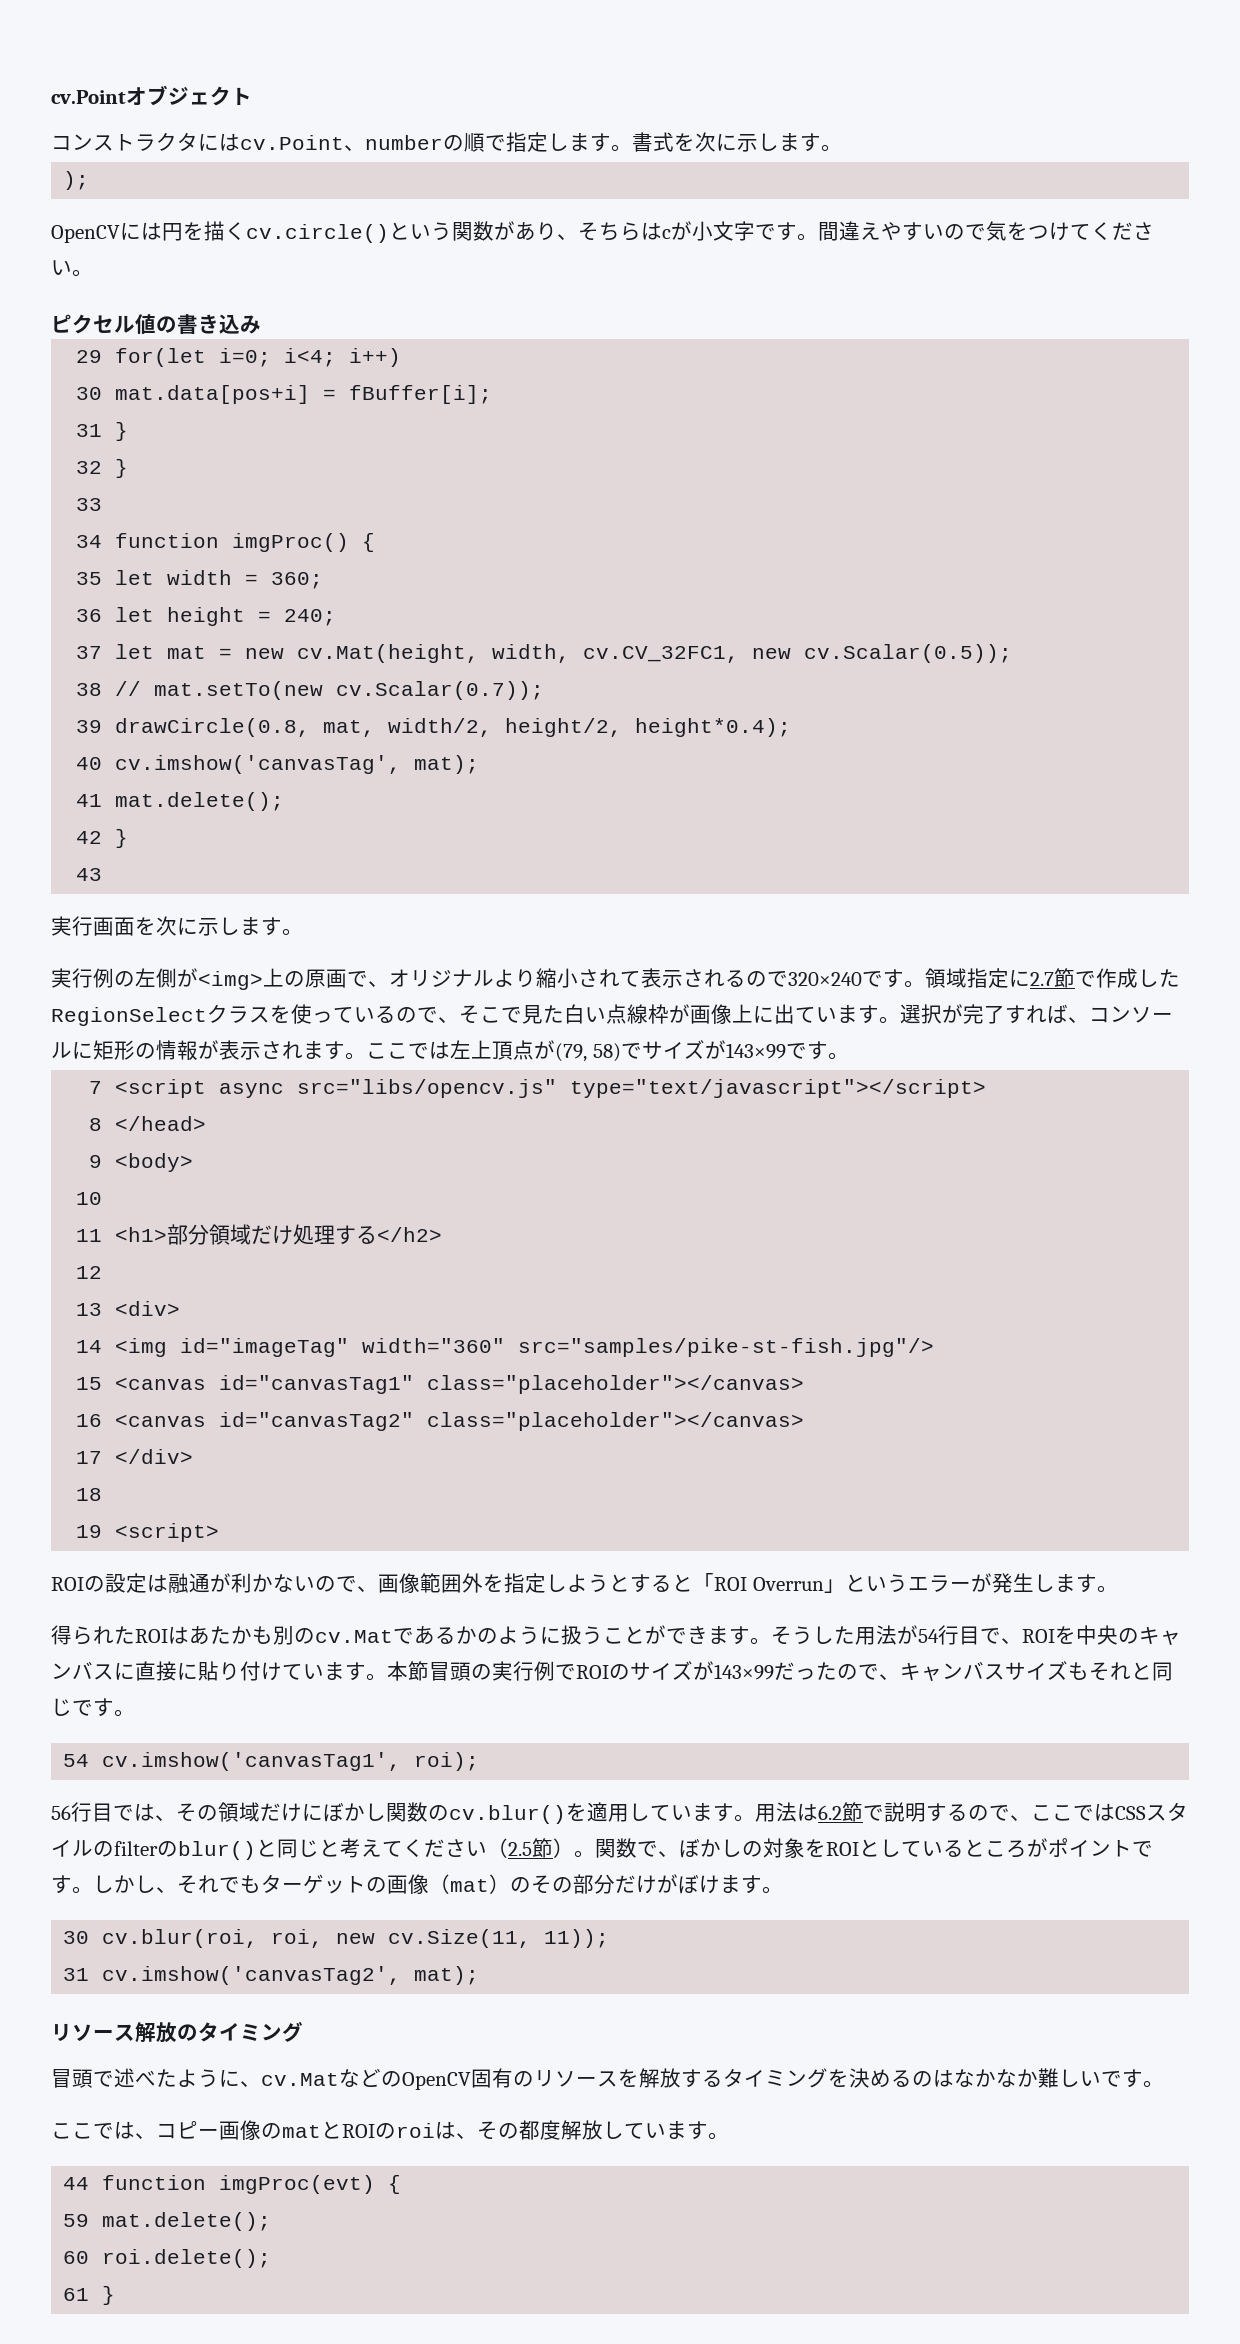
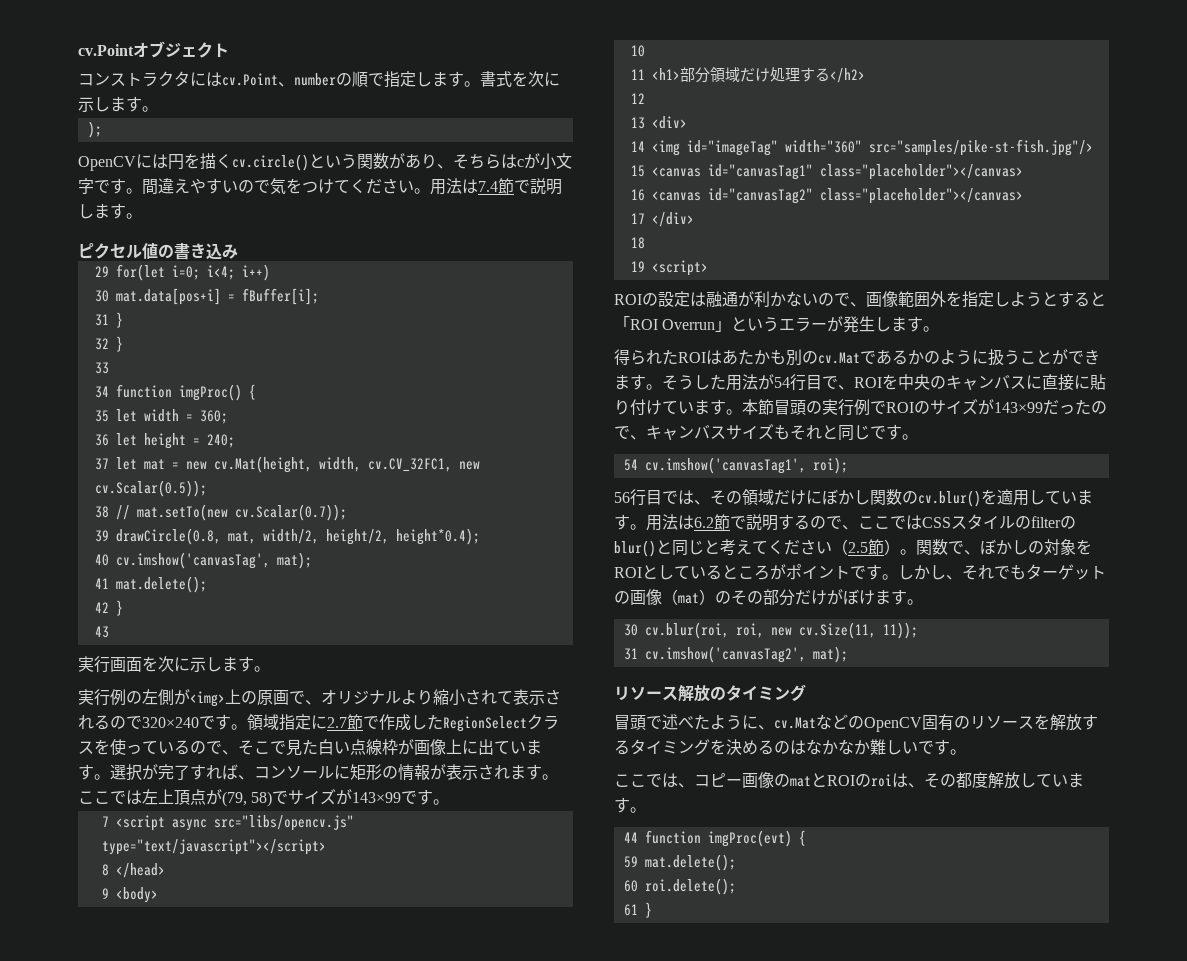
+ 用法は7.4節で説明します。

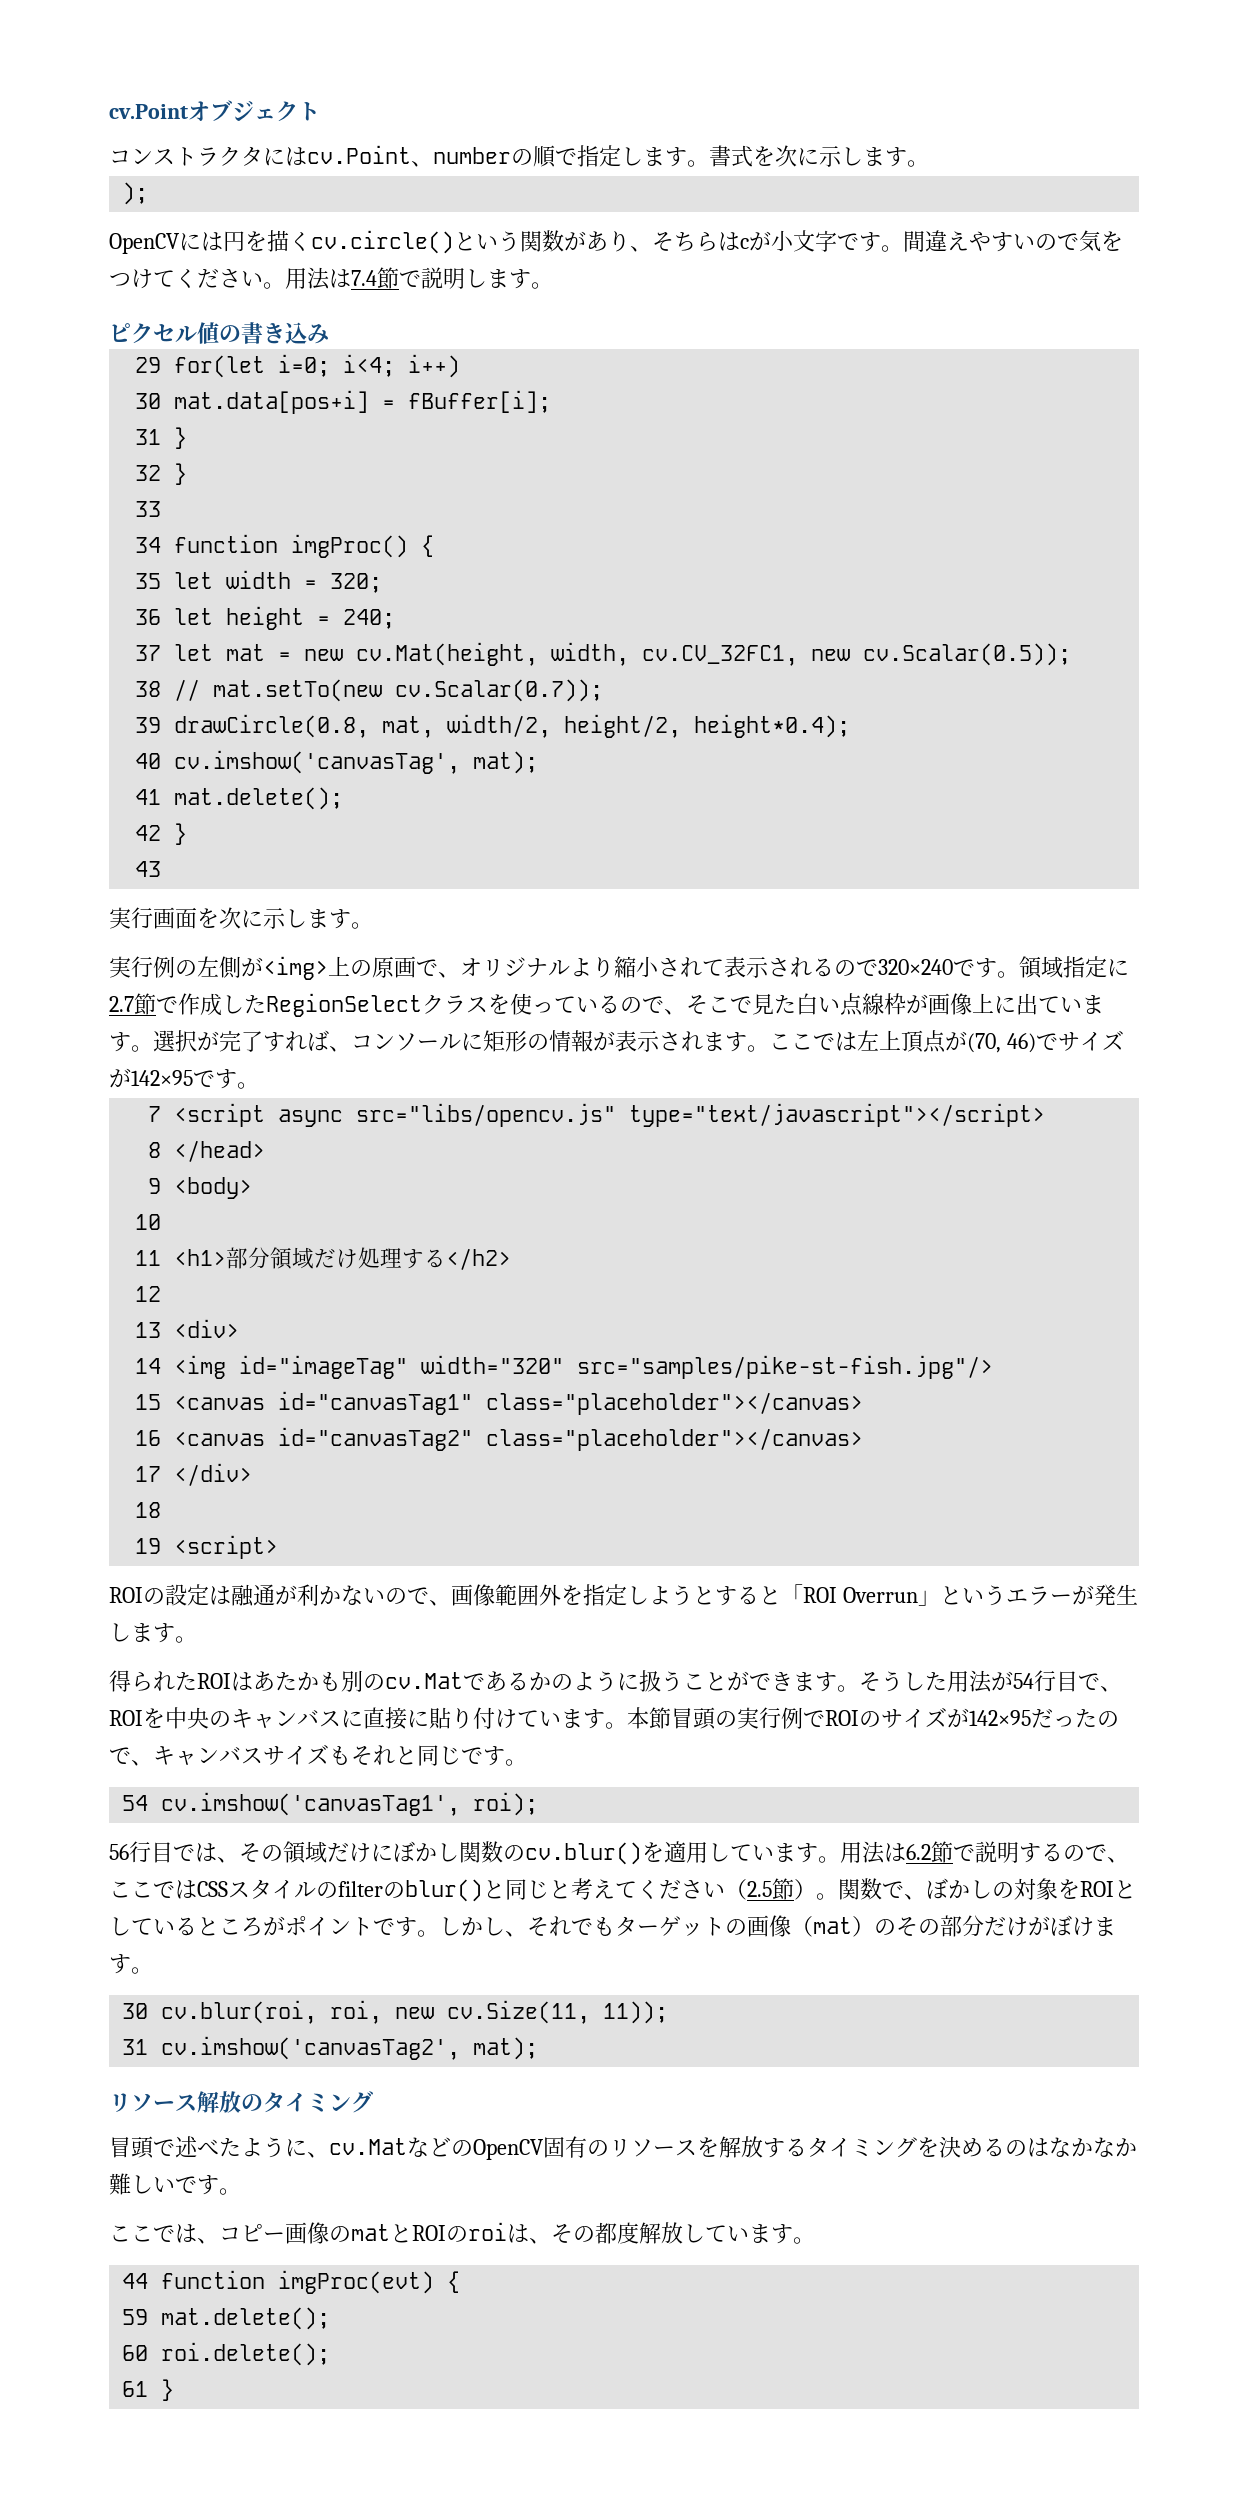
- 35 let width = 360;
+ 35 let width = 320;
- ここでは左上頂点が(79, 58)でサイズが143×99です。
+ ここでは左上頂点が(70, 46)でサイズが142×95です。
- 14 <img id="imageTag" width="360" src="samples/pike-st-fish.jpg"/>
+ 14 <img id="imageTag" width="320" src="samples/pike-st-fish.jpg"/>
- 本節冒頭の実行例でROIのサイズが143×99だったので、キャンバスサイズもそれと同じです。
+ 本節冒頭の実行例でROIのサイズが142×95だったので、キャンバスサイズもそれと同じです。

